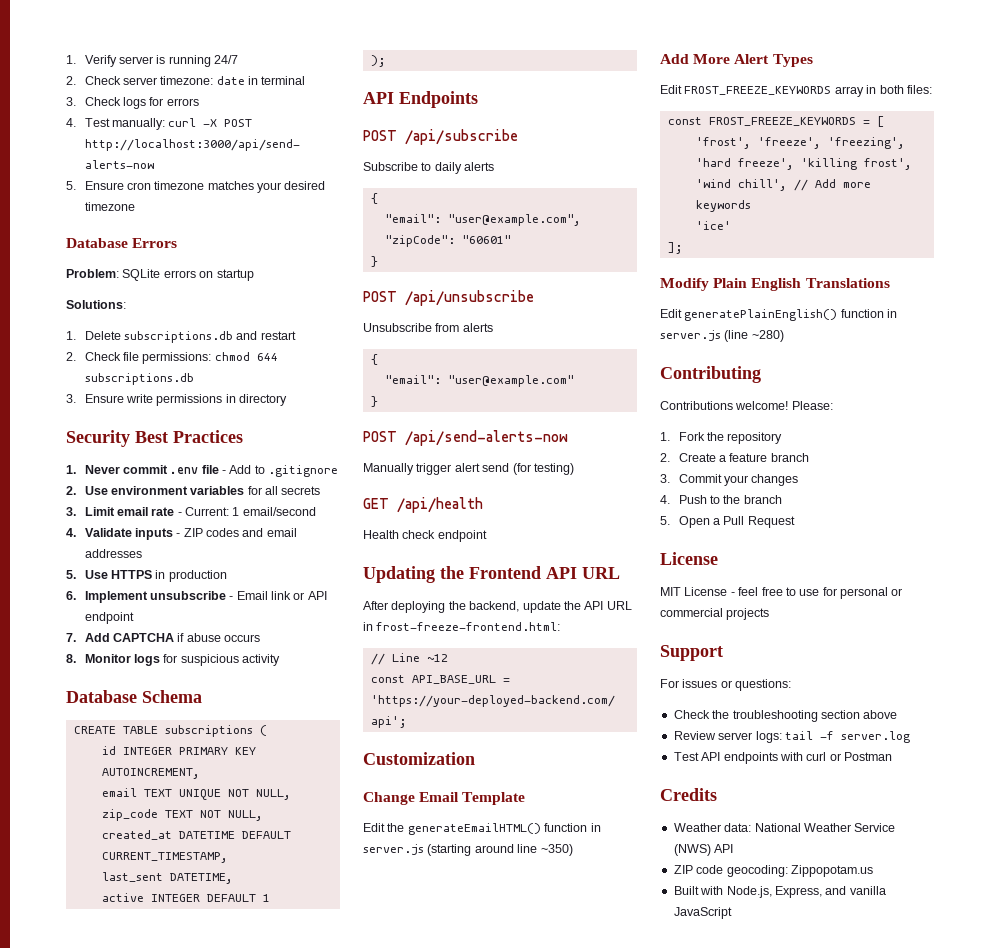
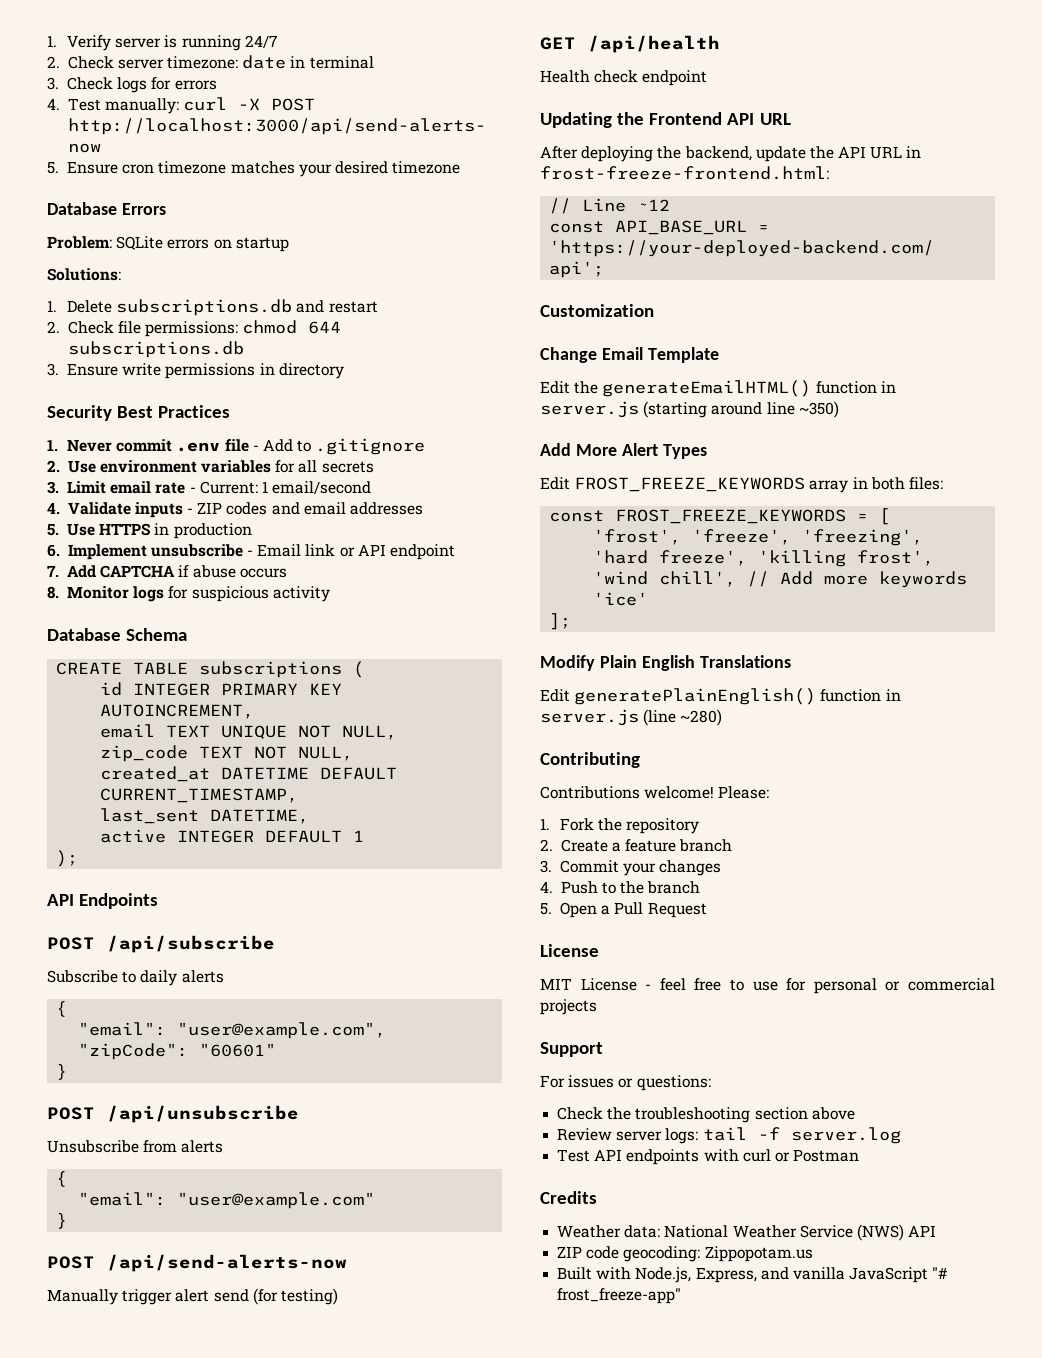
- Built with Node.js, Express, and vanilla JavaScript
+ Built with Node.js, Express, and vanilla JavaScript "# frost_freeze-app"

